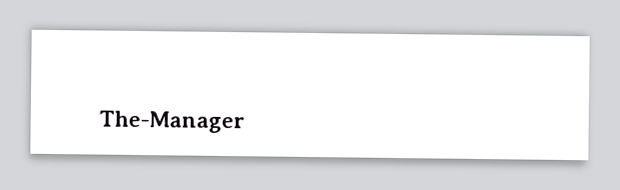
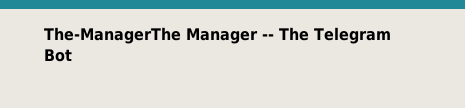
- The-Manager
+ The-ManagerThe Manager -- The Telegram Bot

